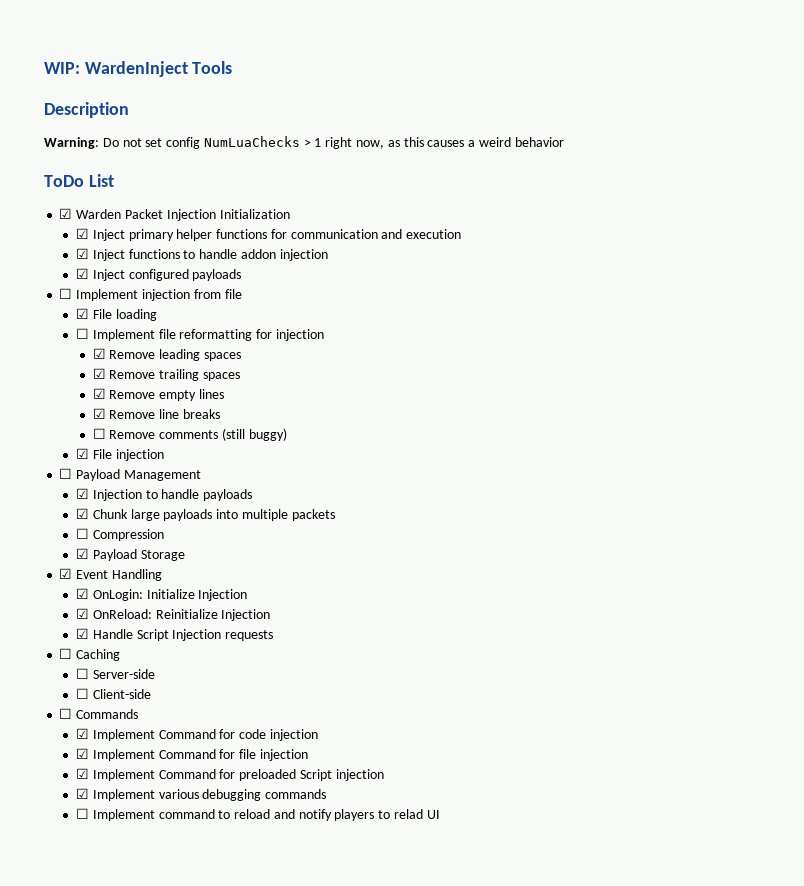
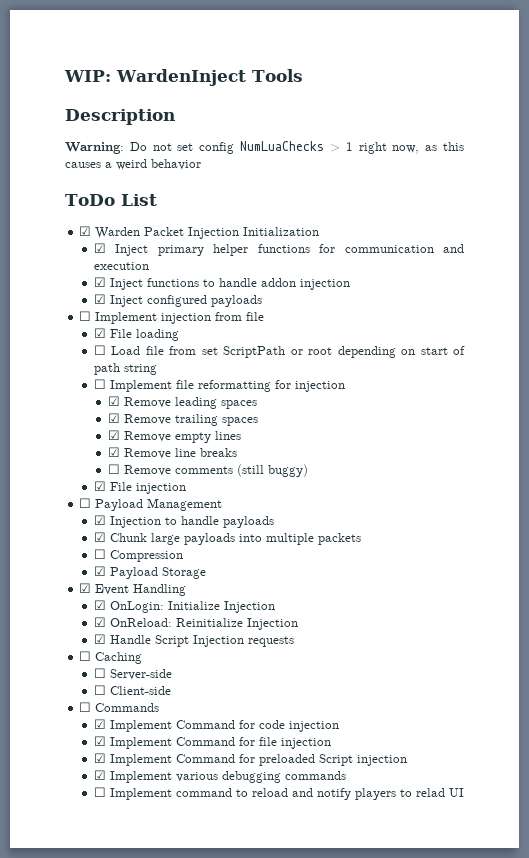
+ ☐ Load file from set ScriptPath or root depending on start of path string

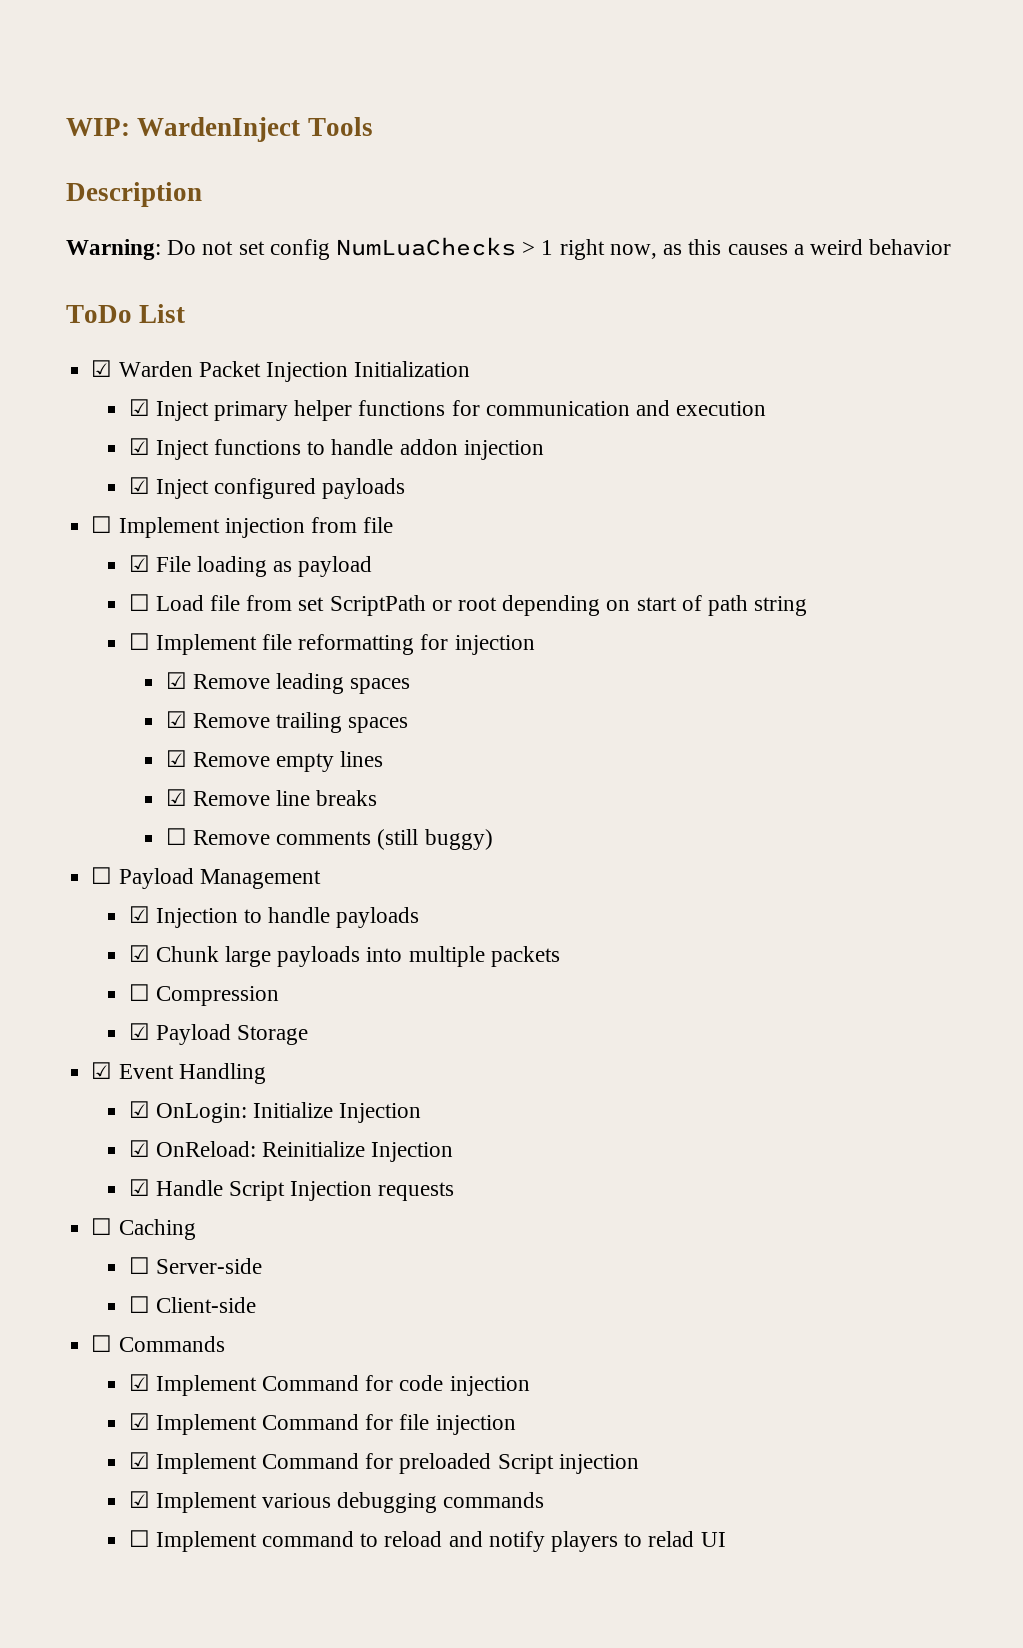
- ☑ File loading
+ ☑ File loading as payload
- ☑ File injection

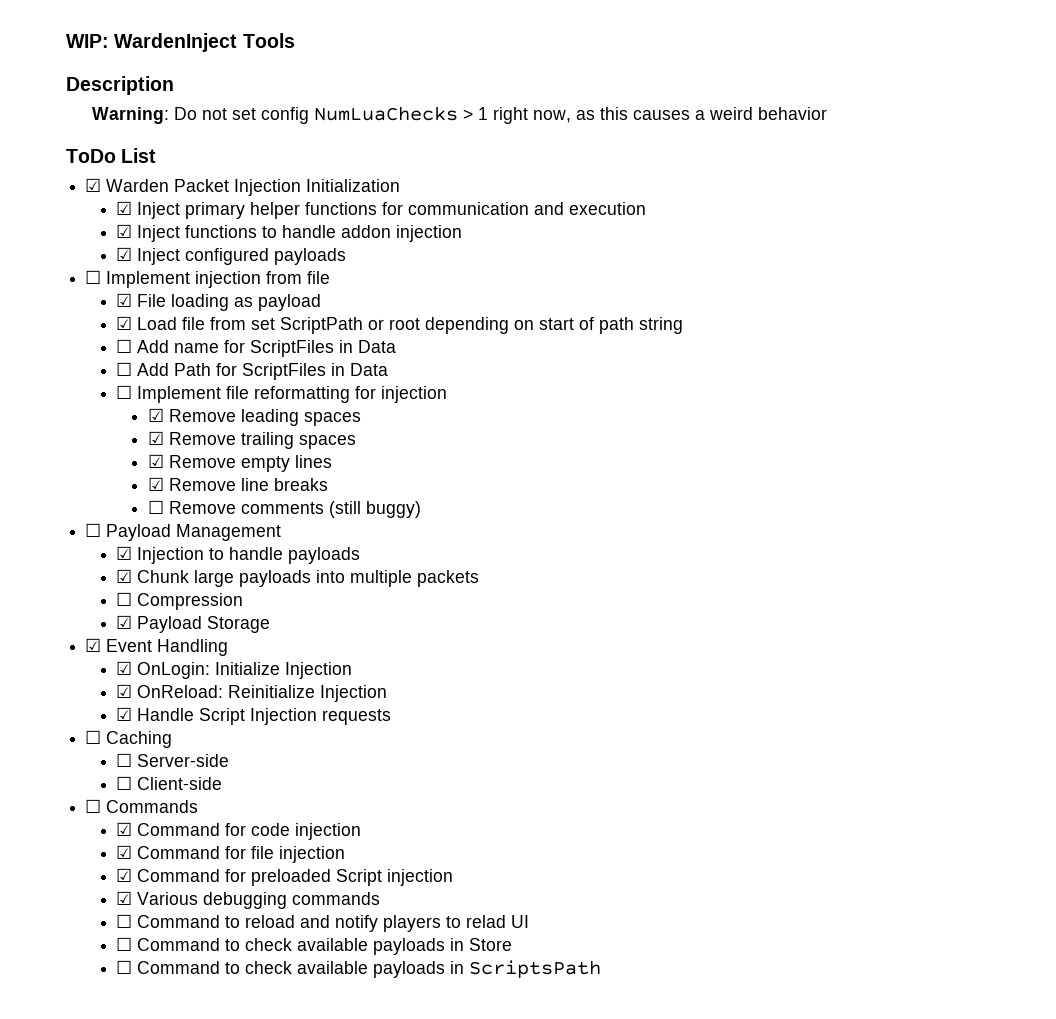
- ☐ Load file from set ScriptPath or root depending on start of path string
+ ☑ Load file from set ScriptPath or root depending on start of path string
+ ☐ Add name for ScriptFiles in Data
+ ☐ Add Path for ScriptFiles in Data
- ☑ Implement Command for code injection
+ ☑ Command for code injection
- ☑ Implement Command for file injection
+ ☑ Command for file injection
- ☑ Implement Command for preloaded Script injection
+ ☑ Command for preloaded Script injection
- ☑ Implement various debugging commands
+ ☑ Various debugging commands
- ☐ Implement command to reload and notify players to relad UI
+ ☐ Command to reload and notify players to relad UI
+ ☐ Command to check available payloads in Store
+ ☐ Command to check available payloads in ScriptsPath

